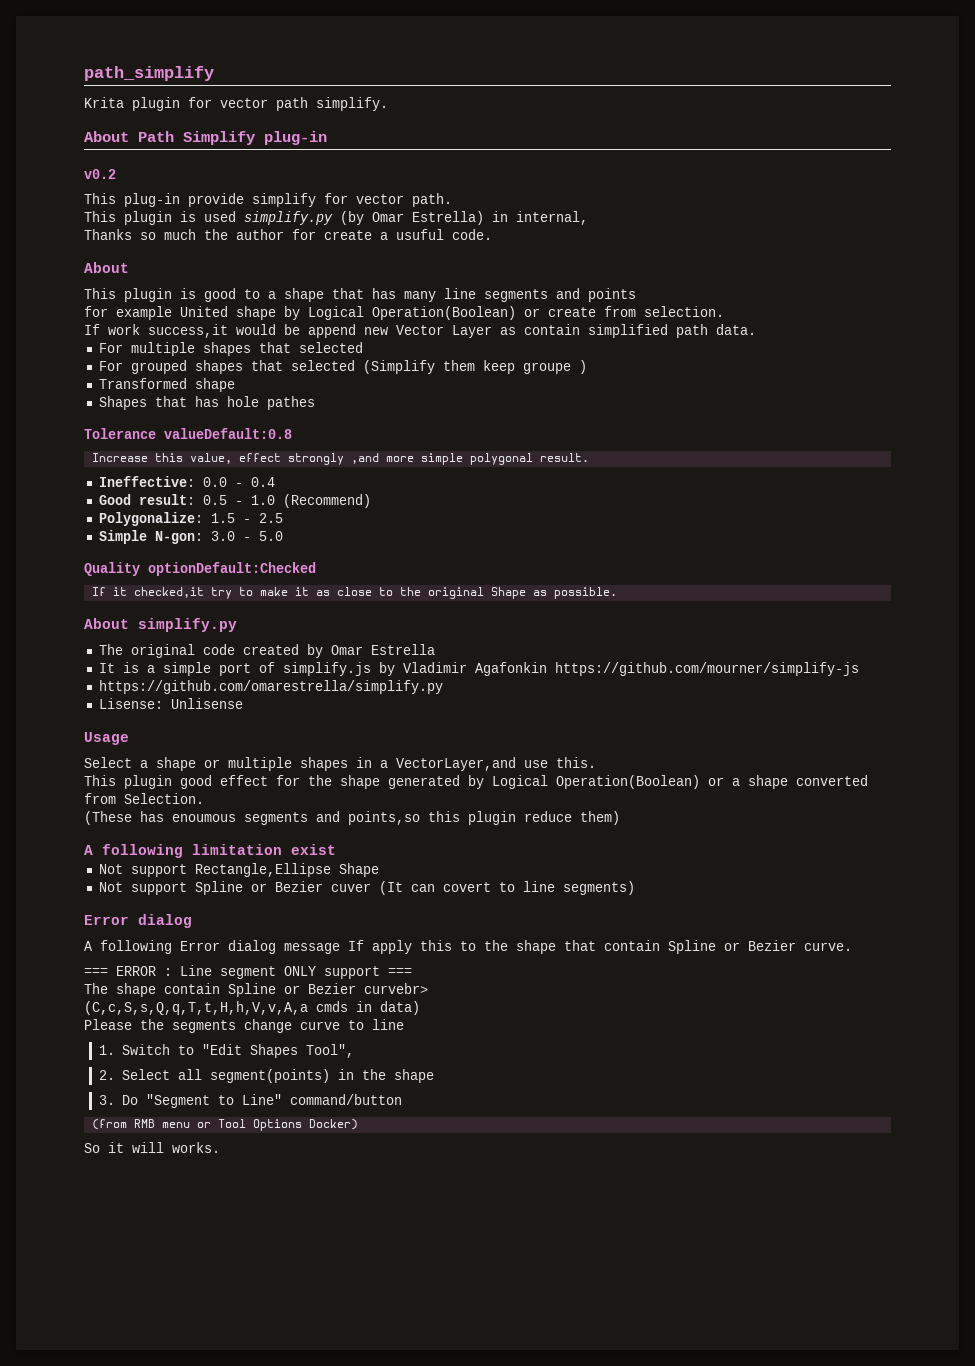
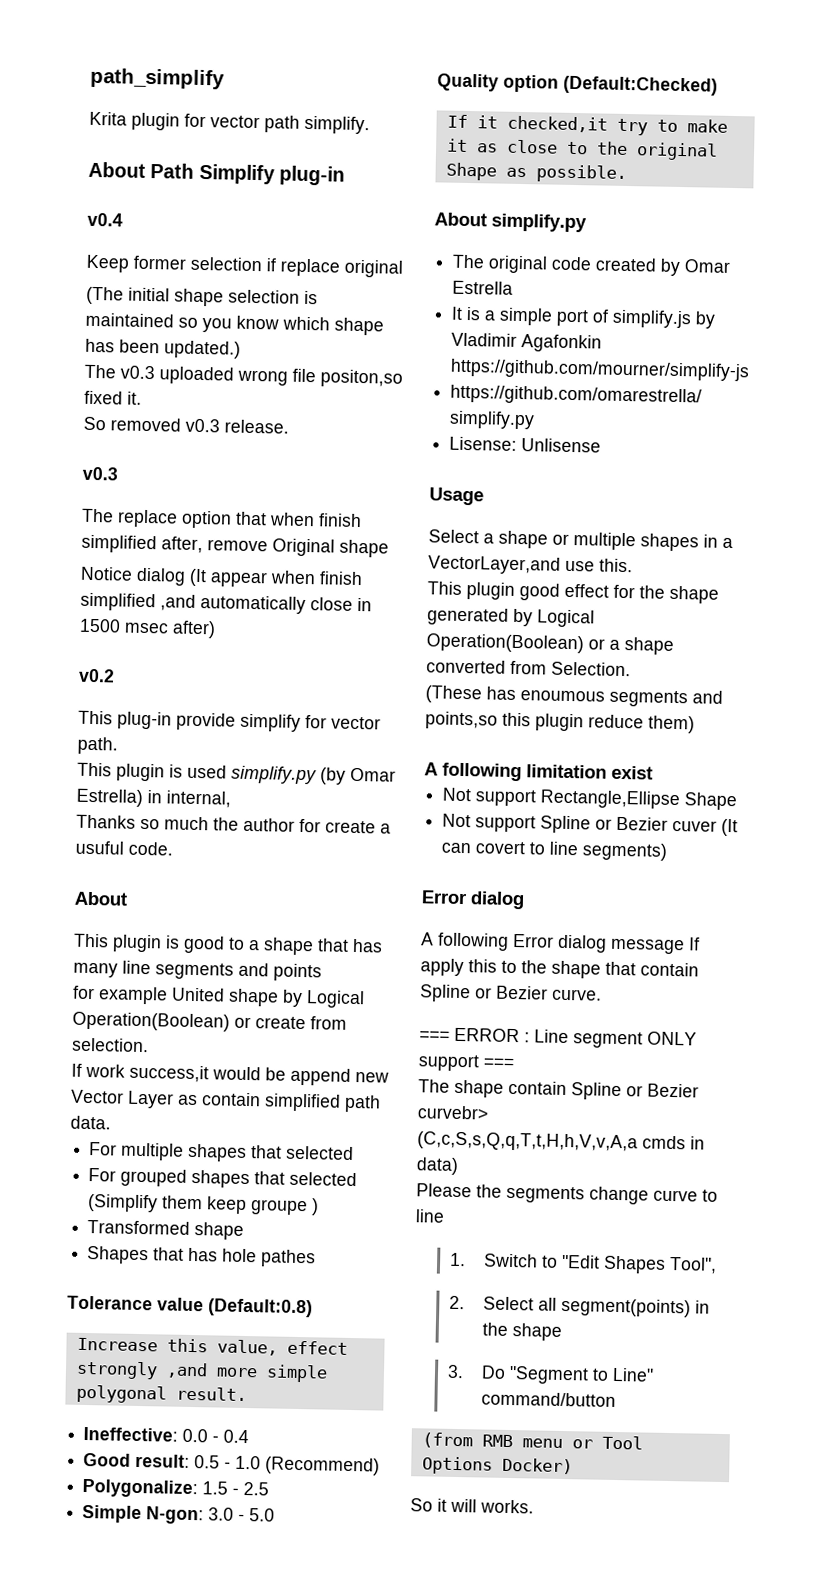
+ v0.4
+ Keep former selection if replace original
+ (The initial shape selection is maintained so you know which shape has been updated.)
+ The v0.3 uploaded wrong file positon,so fixed it.
+ So removed v0.3 release.
+ v0.3
+ The replace option that when finish simplified after, remove Original shape
+ Notice dialog (It appear when finish simplified ,and automatically close in 1500 msec after)
- Tolerance valueDefault:0.8
+ Tolerance value (Default:0.8)
- Quality optionDefault:Checked
+ Quality option (Default:Checked)

